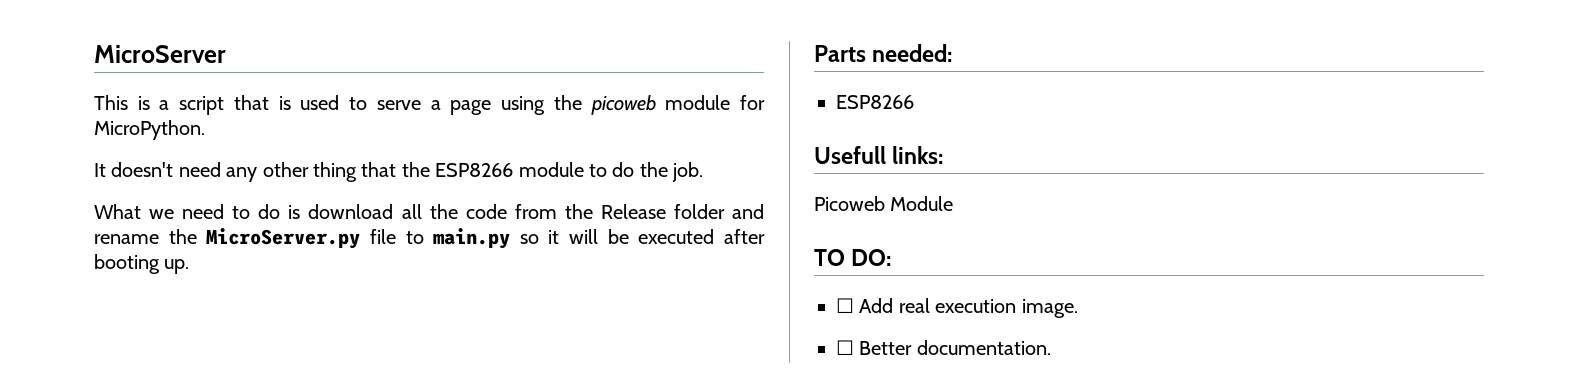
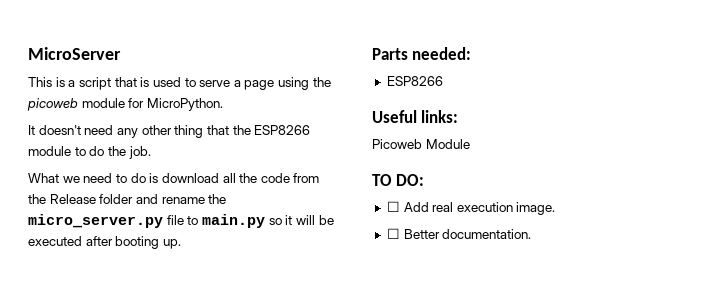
- What we need to do is download all the code from the Release folder and rename the MicroServer.py file to main.py so it will be executed after booting up.
+ What we need to do is download all the code from the Release folder and rename the micro_server.py file to main.py so it will be executed after booting up.
- Usefull links:
+ Useful links:

